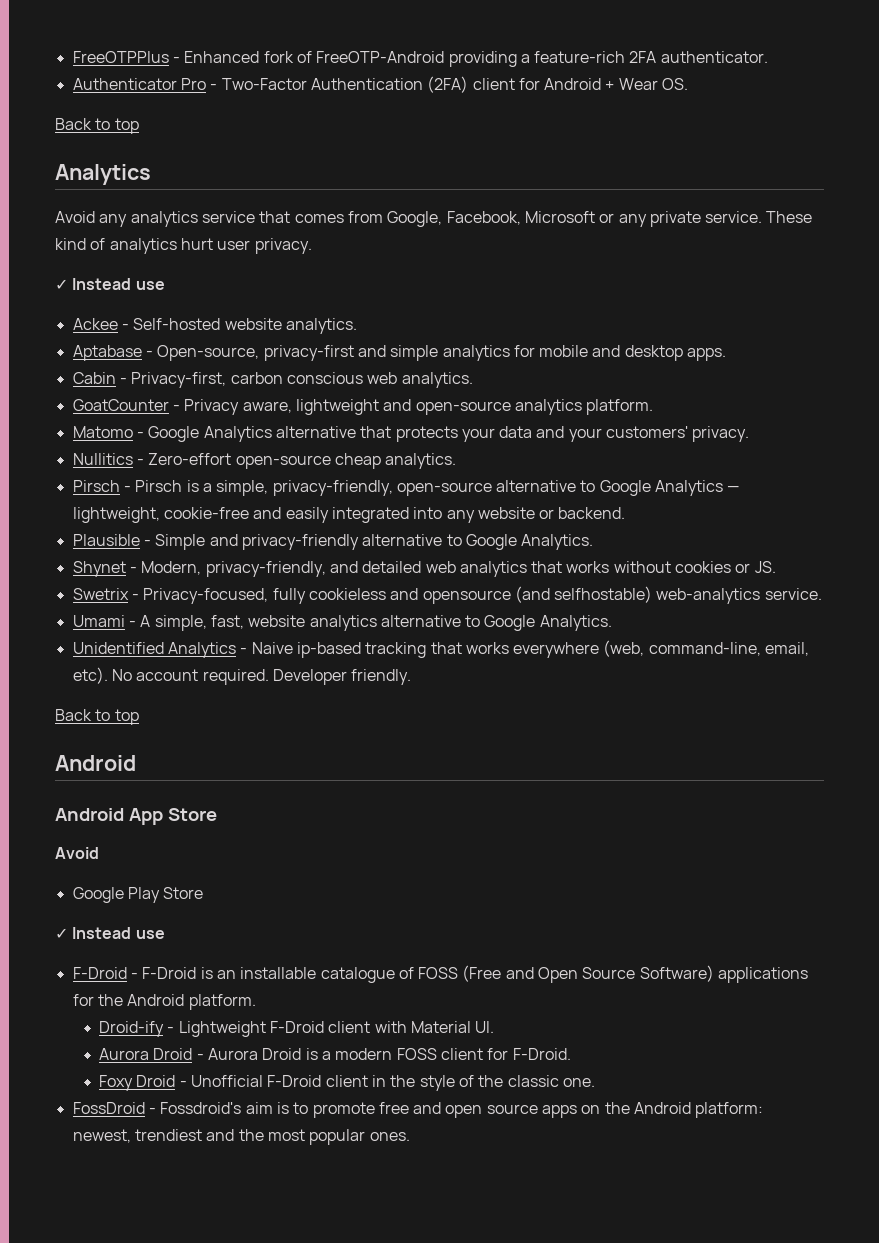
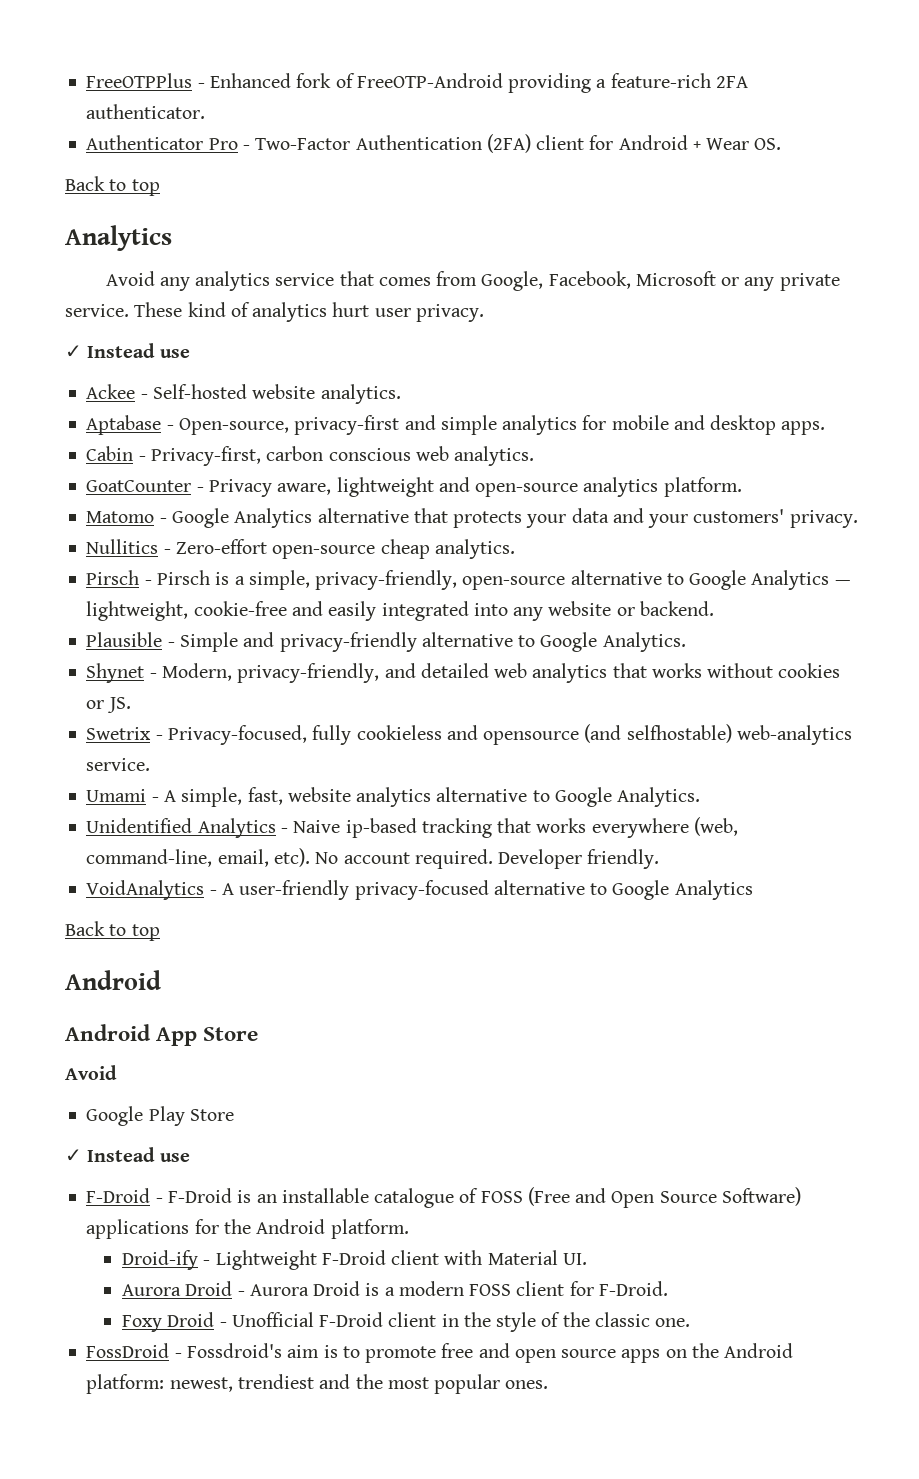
+ VoidAnalytics - A user-friendly privacy-focused alternative to Google Analytics

